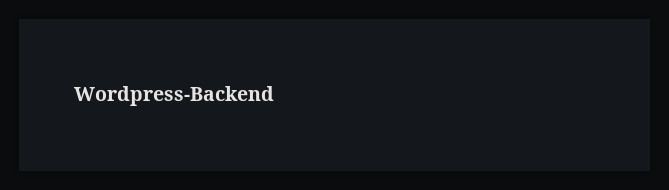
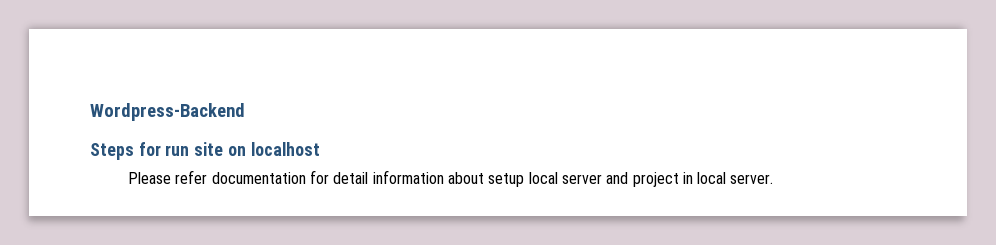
+ Steps for run site on localhost
+ Please refer documentation for detail information about setup local server and project in local server.

